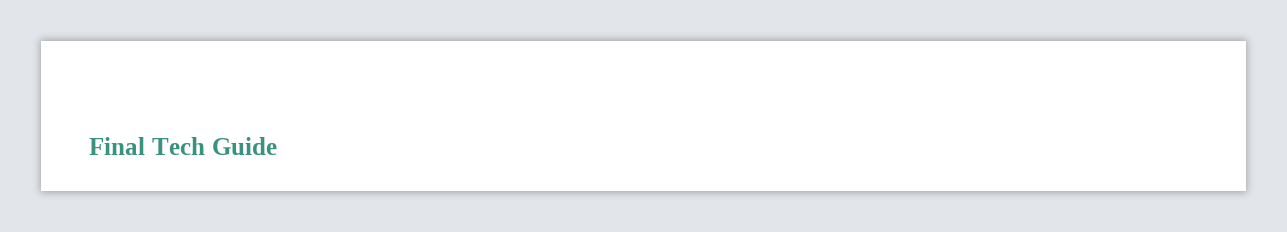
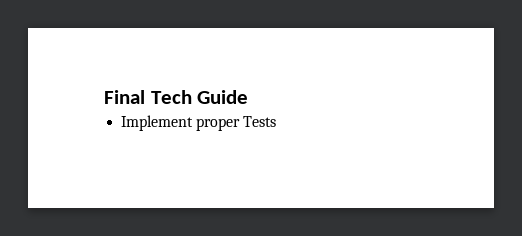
+ Implement proper Tests

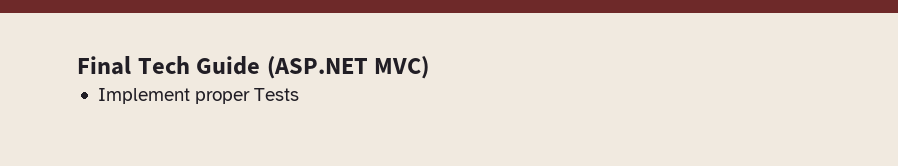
- Final Tech Guide
+ Final Tech Guide (ASP.NET MVC)

